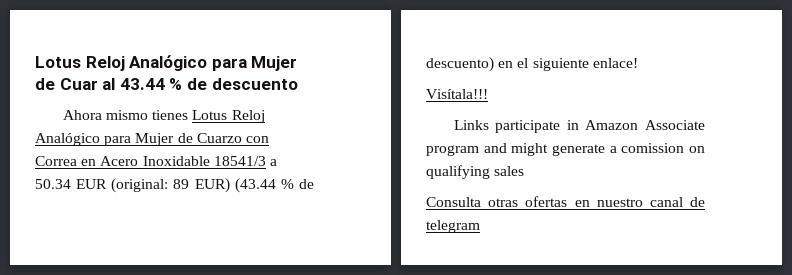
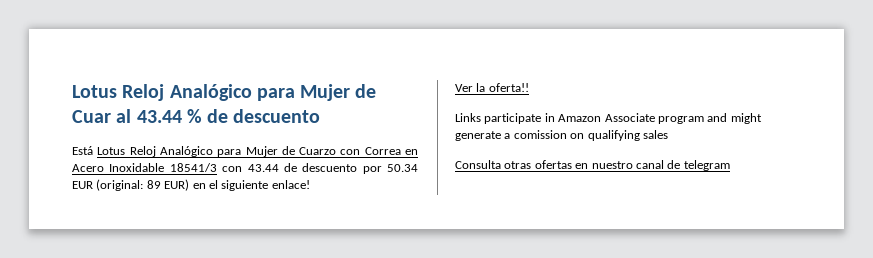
- Ahora mismo tienes Lotus Reloj Analógico para Mujer de Cuarzo con Correa en Acero Inoxidable 18541/3 a 50.34 EUR (original: 89 EUR) (43.44 % de descuento) en el siguiente enlace!
+ Está Lotus Reloj Analógico para Mujer de Cuarzo con Correa en Acero Inoxidable 18541/3 con 43.44 de descuento por 50.34 EUR (original: 89 EUR) en el siguiente enlace!
- Visítala!!!
+ Ver la oferta!!

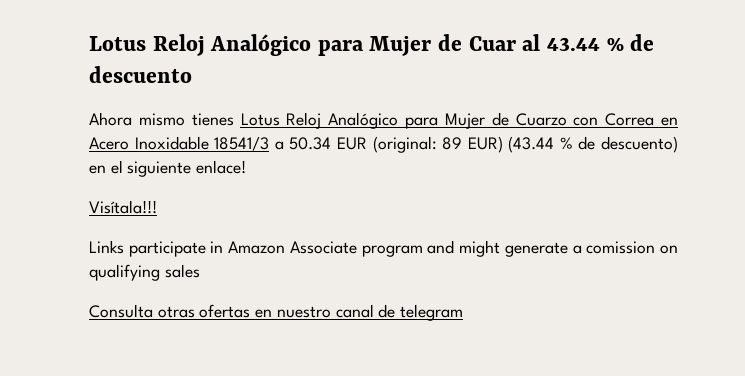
- Está Lotus Reloj Analógico para Mujer de Cuarzo con Correa en Acero Inoxidable 18541/3 con 43.44 de descuento por 50.34 EUR (original: 89 EUR) en el siguiente enlace!
+ Ahora mismo tienes Lotus Reloj Analógico para Mujer de Cuarzo con Correa en Acero Inoxidable 18541/3 a 50.34 EUR (original: 89 EUR) (43.44 % de descuento) en el siguiente enlace!
- Ver la oferta!!
+ Visítala!!!

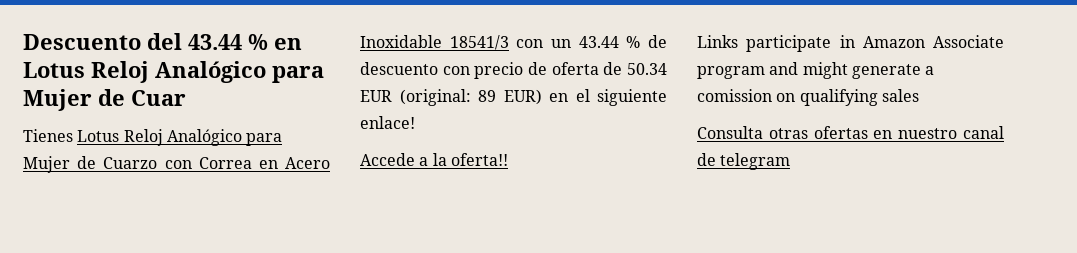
- Lotus Reloj Analógico para Mujer de Cuar al 43.44 % de descuento
- Ahora mismo tienes Lotus Reloj Analógico para Mujer de Cuarzo con Correa en Acero Inoxidable 18541/3 a 50.34 EUR (original: 89 EUR) (43.44 % de descuento) en el siguiente enlace!
+ Descuento del 43.44 % en Lotus Reloj Analógico para Mujer de Cuar
+ Tienes Lotus Reloj Analógico para Mujer de Cuarzo con Correa en Acero Inoxidable 18541/3 con un 43.44 % de descuento con precio de oferta de 50.34 EUR (original: 89 EUR) en el siguiente enlace!
- Visítala!!!
+ Accede a la oferta!!

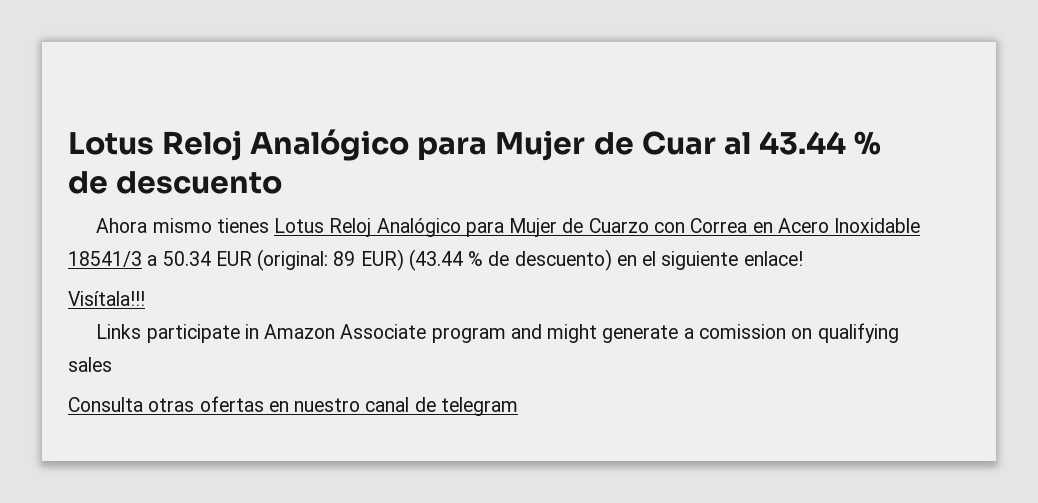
- Descuento del 43.44 % en Lotus Reloj Analógico para Mujer de Cuar
- Tienes Lotus Reloj Analógico para Mujer de Cuarzo con Correa en Acero Inoxidable 18541/3 con un 43.44 % de descuento con precio de oferta de 50.34 EUR (original: 89 EUR) en el siguiente enlace!
+ Lotus Reloj Analógico para Mujer de Cuar al 43.44 % de descuento
+ Ahora mismo tienes Lotus Reloj Analógico para Mujer de Cuarzo con Correa en Acero Inoxidable 18541/3 a 50.34 EUR (original: 89 EUR) (43.44 % de descuento) en el siguiente enlace!
- Accede a la oferta!!
+ Visítala!!!

